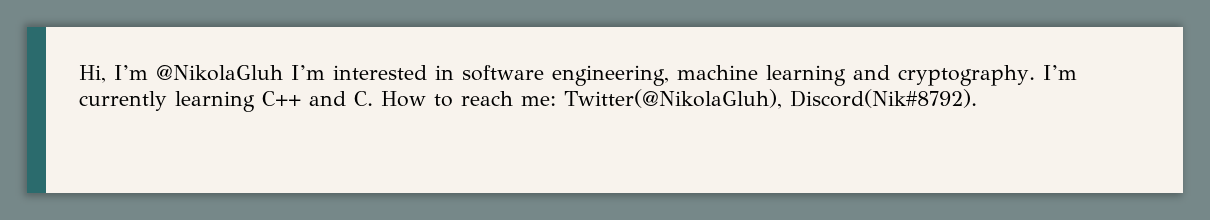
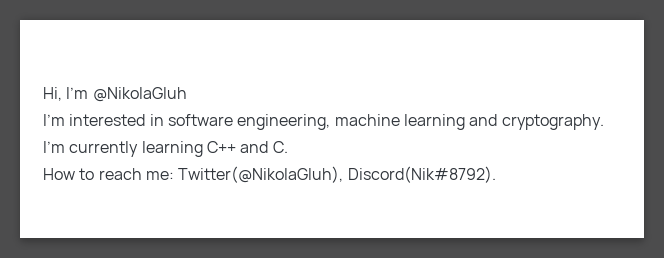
- Hi, I’m @NikolaGluh I’m interested in software engineering, machine learning and cryptography. I’m currently learning C++ and C. How to reach me: Twitter(@NikolaGluh), Discord(Nik#8792).
+ Hi, I’m @NikolaGluh
+ I’m interested in software engineering, machine learning and cryptography.
+ I’m currently learning C++ and C.
+ How to reach me: Twitter(@NikolaGluh), Discord(Nik#8792).

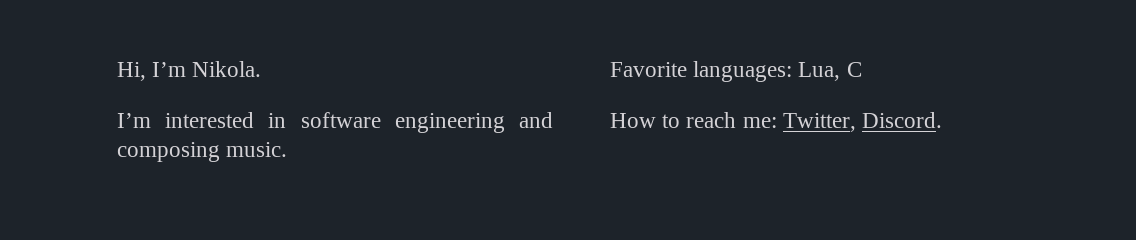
- Hi, I’m @NikolaGluh
+ Hi, I’m Nikola.
- I’m interested in software engineering, machine learning and cryptography.
- I’m currently learning C++ and C.
+ I’m interested in software engineering and composing music.
+ Favorite languages: Lua, C
- How to reach me: Twitter(@NikolaGluh), Discord(Nik#8792).
+ How to reach me: Twitter, Discord.

